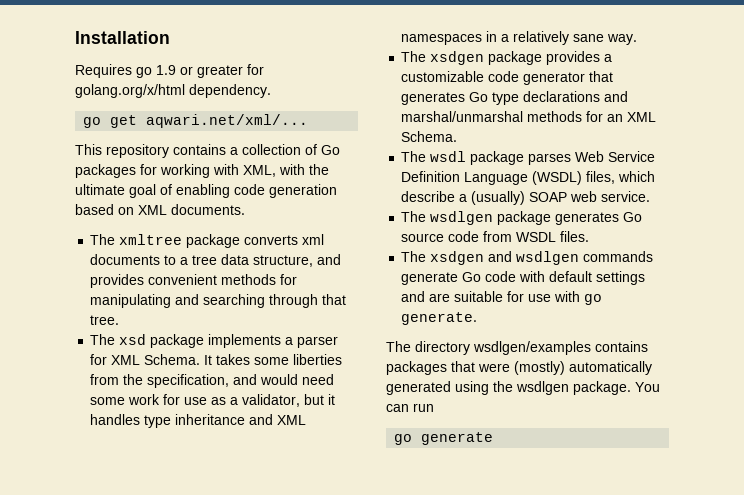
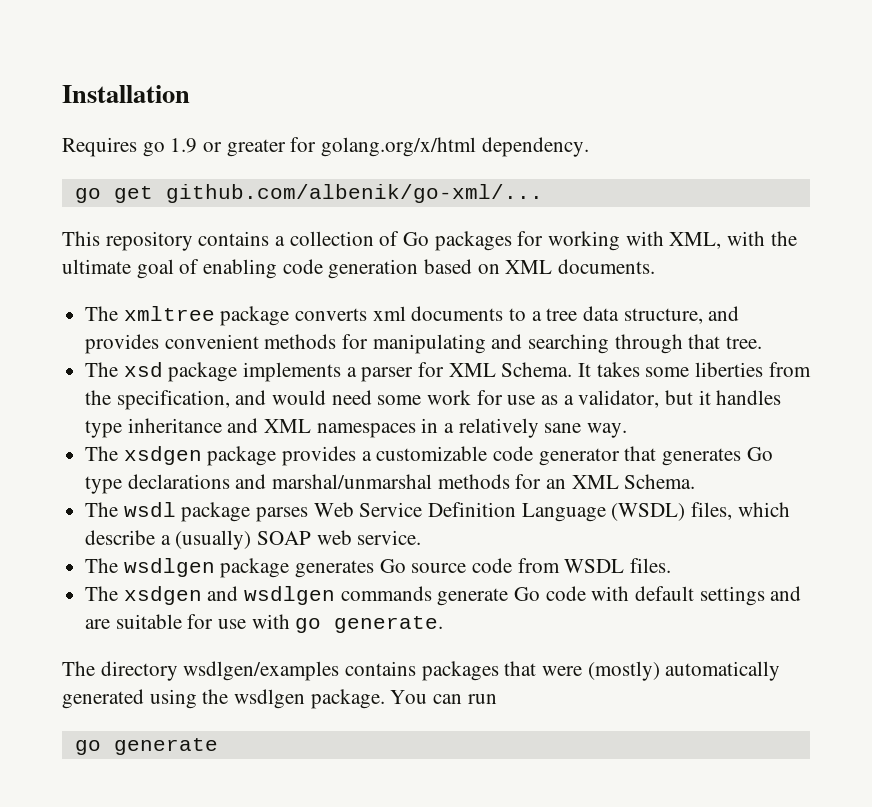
- go get aqwari.net/xml/...
+ go get github.com/albenik/go-xml/...

